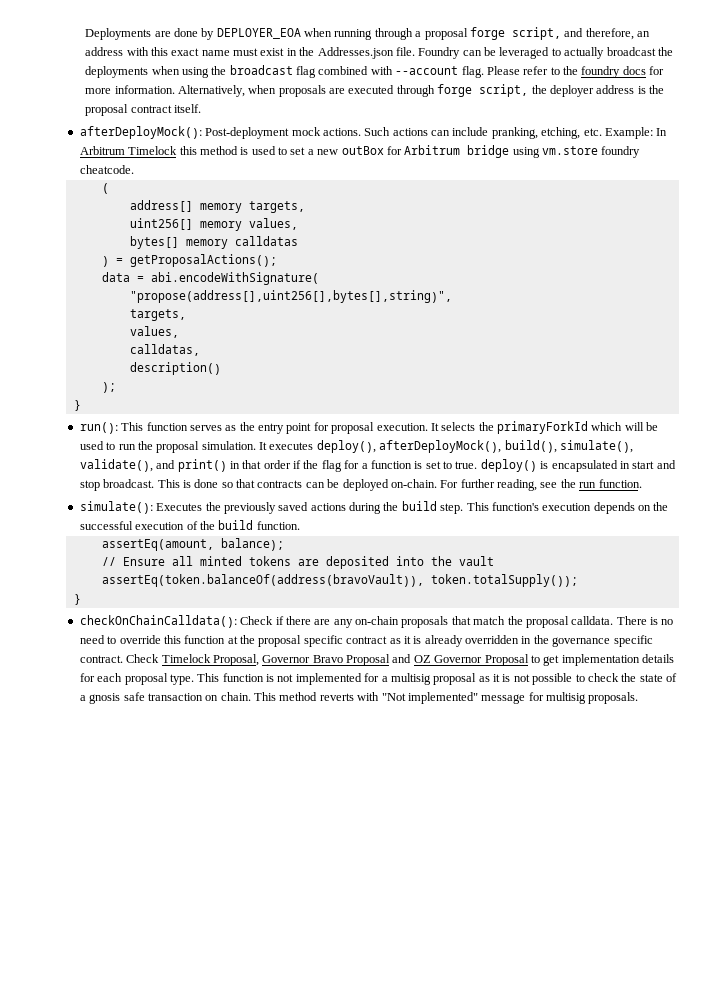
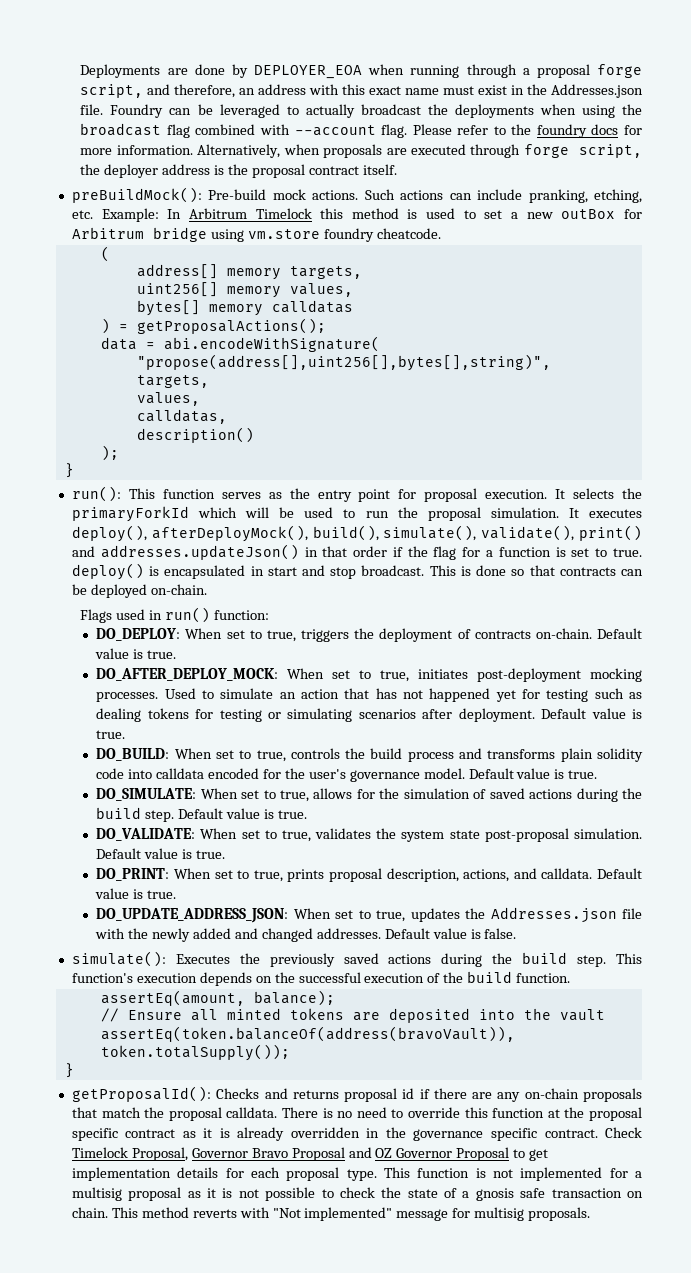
- afterDeployMock(): Post-deployment mock actions.
+ preBuildMock(): Pre-build mock actions.
- It executes deploy(), afterDeployMock(), build(), simulate(), validate(), and print() in that order if the flag for a function is set to true. deploy() is encapsulated in start and stop broadcast.
+ It executes deploy(), afterDeployMock(), build(), simulate(), validate(), print() and addresses.updateJson() in that order if the flag for a function is set to true. deploy() is encapsulated in start and stop broadcast.
- This is done so that contracts can be deployed on-chain. For further reading, see the run function.
+ This is done so that contracts can be deployed on-chain.
+ Flags used in run() function:
+ DO_DEPLOY: When set to true, triggers the deployment of contracts on-chain. Default value is true.
+ DO_AFTER_DEPLOY_MOCK: When set to true, initiates post-deployment mocking processes. Used to simulate an action that has not happened yet for testing such as dealing tokens for testing or simulating scenarios after deployment. Default value is true.
+ DO_BUILD: When set to true, controls the build process and transforms plain solidity code into calldata encoded for the user's governance model. Default value is true.
+ DO_SIMULATE: When set to true, allows for the simulation of saved actions during the build step. Default value is true.
+ DO_VALIDATE: When set to true, validates the system state post-proposal simulation. Default value is true.
+ DO_PRINT: When set to true, prints proposal description, actions, and calldata. Default value is true.
+ DO_UPDATE_ADDRESS_JSON: When set to true, updates the Addresses.json file with the newly added and changed addresses. Default value is false.
- checkOnChainCalldata(): Check if there are any on-chain proposals that match the proposal calldata.
+ getProposalId(): Checks and returns proposal id if there are any on-chain proposals that match the proposal calldata.

